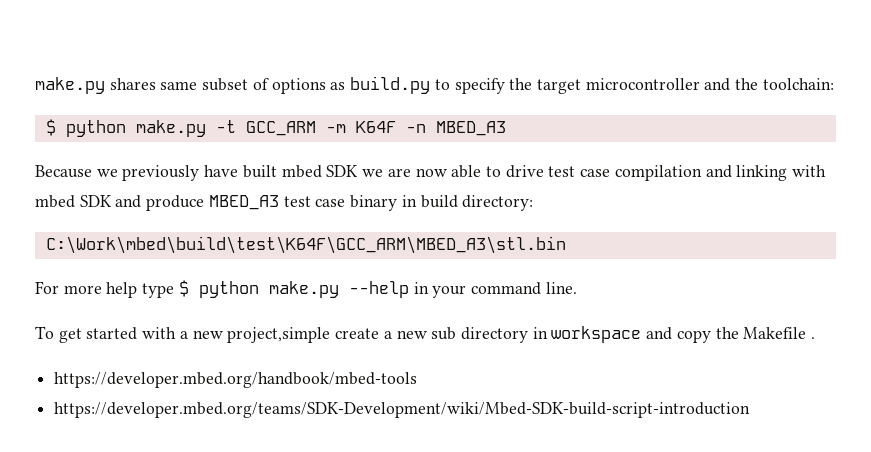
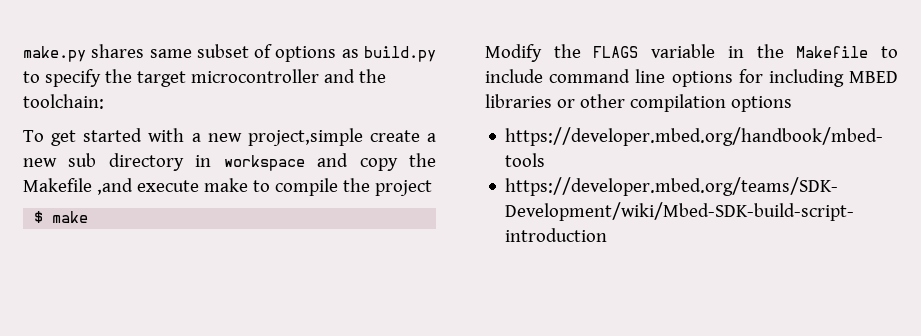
- $ python make.py -t GCC_ARM -m K64F -n MBED_A3
- Because we previously have built mbed SDK we are now able to drive test case compilation and linking with mbed SDK and produce MBED_A3 test case binary in build directory:
- C:\Work\mbed\build\test\K64F\GCC_ARM\MBED_A3\stl.bin
- For more help type $ python make.py --help in your command line.
- To get started with a new project,simple create a new sub directory in workspace and copy the Makefile .
+ To get started with a new project,simple create a new sub directory in workspace and copy the Makefile ,and execute make to compile the project
+ $ make
+ Modify the FLAGS variable in the Makefile to include command line options for including MBED libraries or other compilation options

